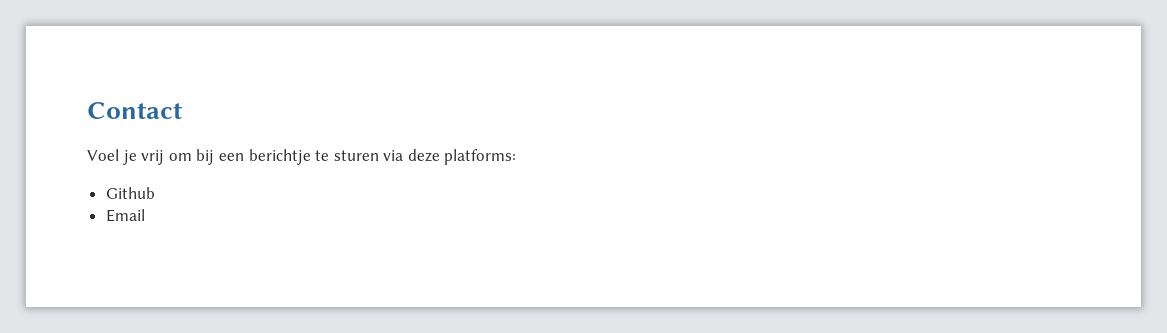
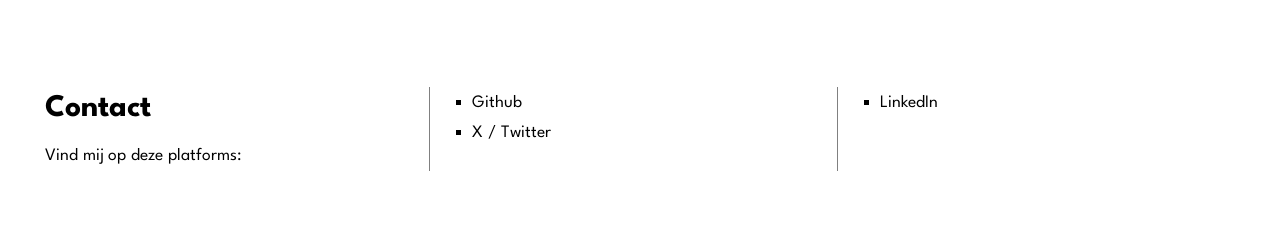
- Voel je vrij om bij een berichtje te sturen via deze platforms:
+ Vind mij op deze platforms:
- Email
+ X / Twitter
+ LinkedIn

